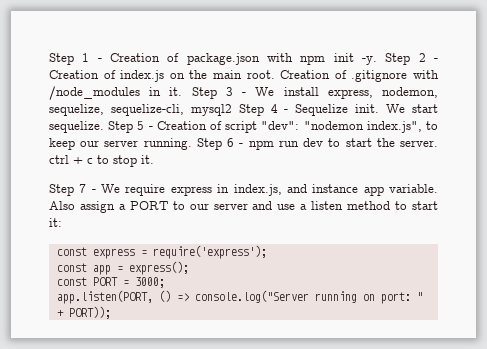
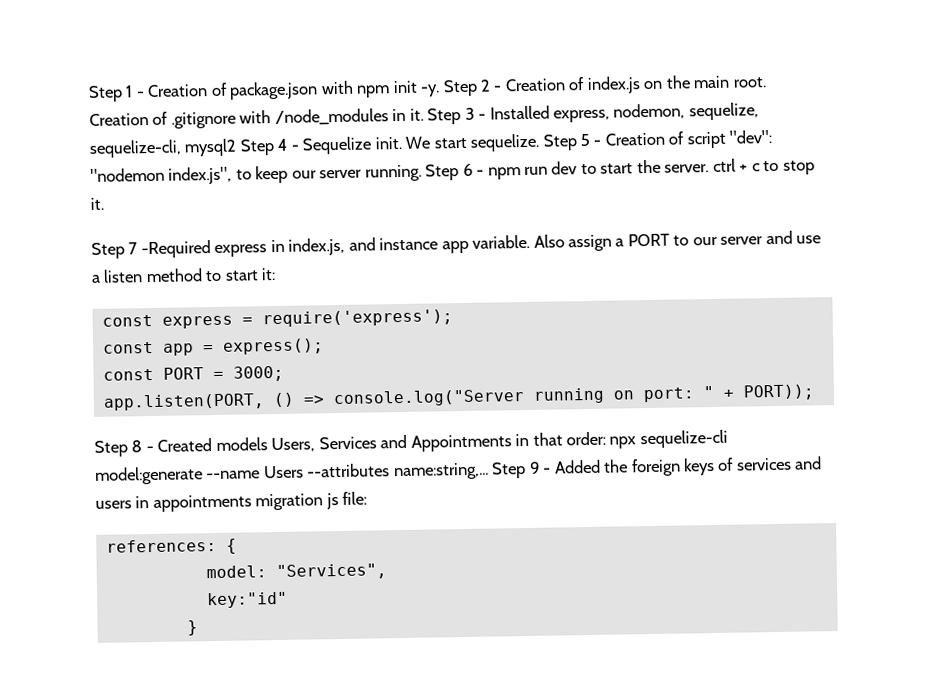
- Step 3 - We install express, nodemon, sequelize, sequelize-cli, mysql2 Step 4 - Sequelize init.
+ Step 3 - Installed express, nodemon, sequelize, sequelize-cli, mysql2 Step 4 - Sequelize init.
- Step 7 - We require express in index.js, and instance app variable.
+ Step 7 -Required express in index.js, and instance app variable.
+ Step 8 - Created models Users, Services and Appointments in that order: npx sequelize-cli model:generate --name Users --attributes name:string,... Step 9 - Added the foreign keys of services and users in appointments migration js file:
+ references: {
+ model: "Services",
+ key:"id"
+ }

